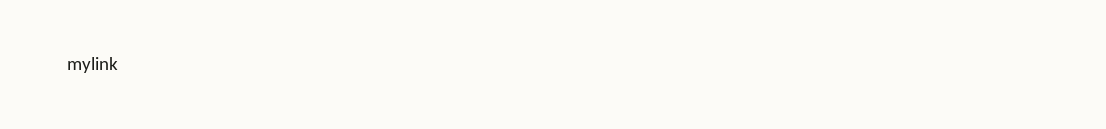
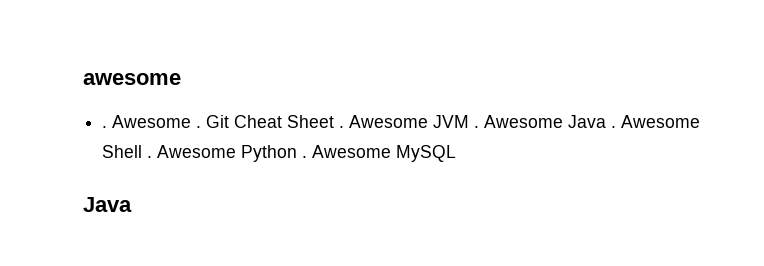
- mylink
+ awesome
+ . Awesome . Git Cheat Sheet . Awesome JVM . Awesome Java . Awesome Shell . Awesome Python . Awesome MySQL
+ Java

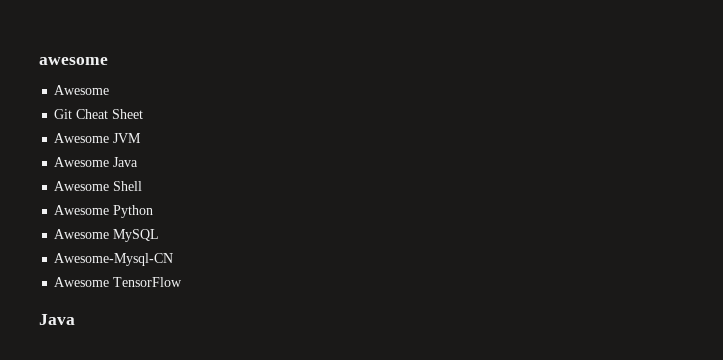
  awesome
- . Awesome . Git Cheat Sheet . Awesome JVM . Awesome Java . Awesome Shell . Awesome Python . Awesome MySQL
+ Awesome
+ Git Cheat Sheet
+ Awesome JVM
+ Awesome Java
+ Awesome Shell
+ Awesome Python
+ Awesome MySQL
+ Awesome-Mysql-CN
+ Awesome TensorFlow

